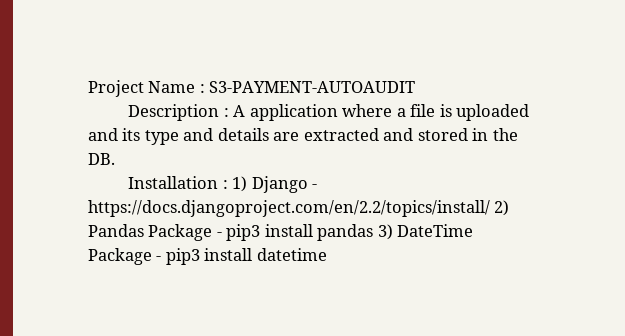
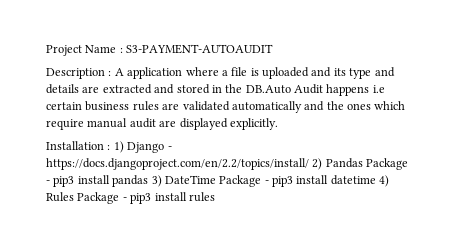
- Description : A application where a file is uploaded and its type and details are extracted and stored in the DB.
+ Description : A application where a file is uploaded and its type and details are extracted and stored in the DB.Auto Audit happens i.e certain business rules are validated automatically and the ones which require manual audit are displayed explicitly.
- Installation : 1) Django - https://docs.djangoproject.com/en/2.2/topics/install/ 2) Pandas Package - pip3 install pandas 3) DateTime Package - pip3 install datetime
+ Installation : 1) Django - https://docs.djangoproject.com/en/2.2/topics/install/ 2) Pandas Package - pip3 install pandas 3) DateTime Package - pip3 install datetime 4) Rules Package - pip3 install rules

